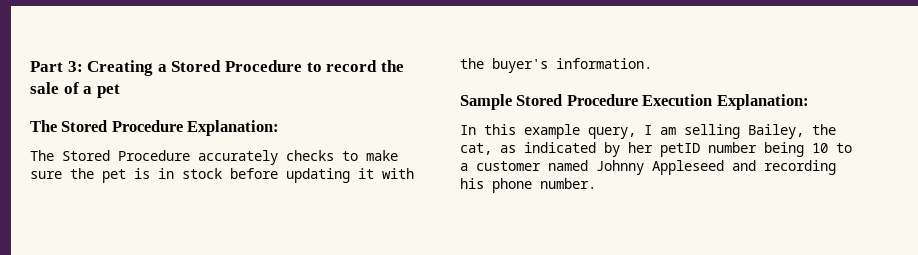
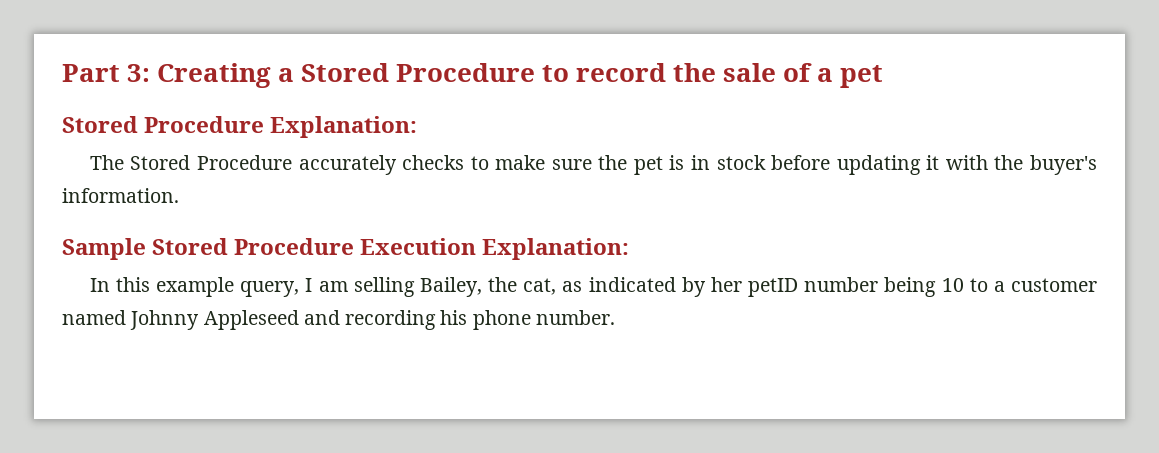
- The Stored Procedure Explanation:
+ Stored Procedure Explanation:

